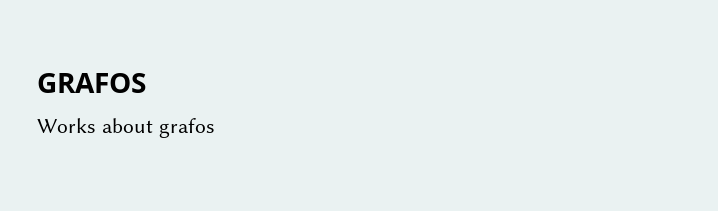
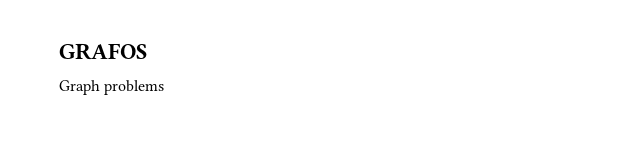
- Works about grafos
+ Graph problems

